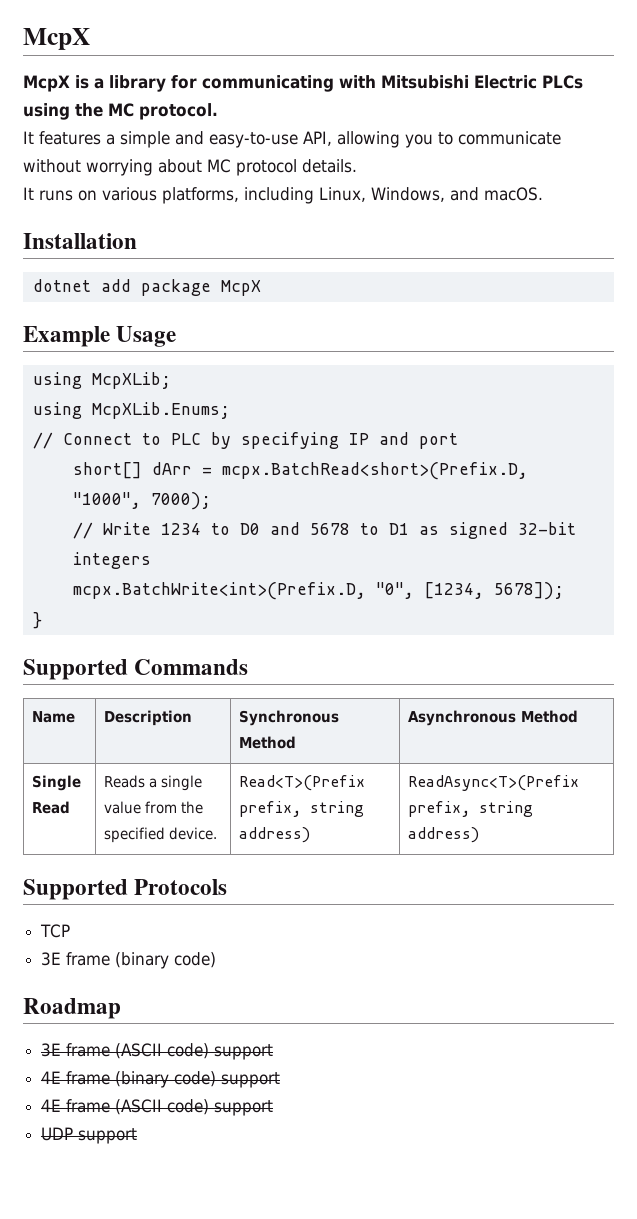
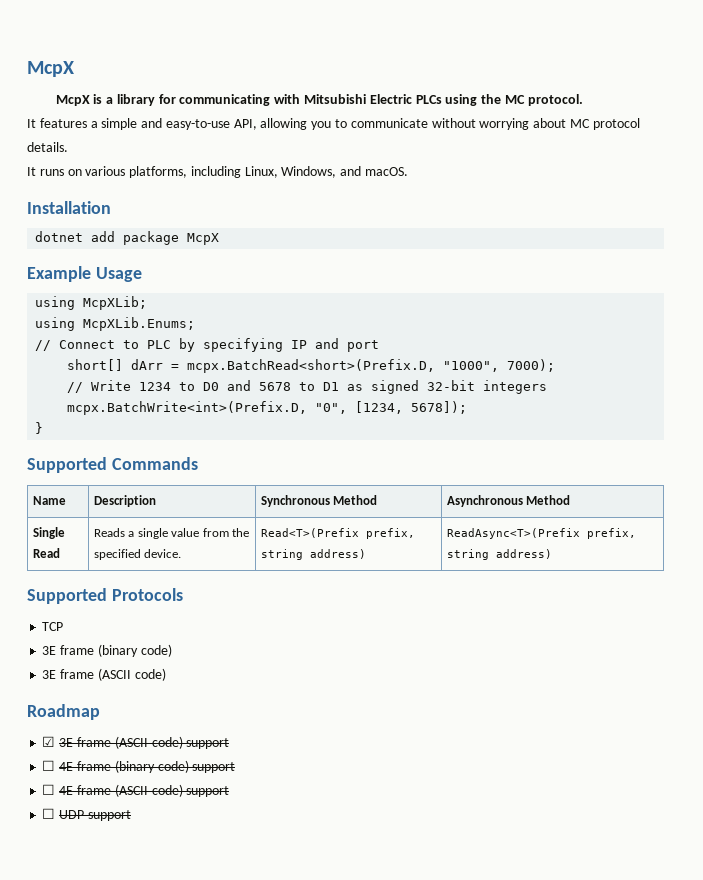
  3E frame (binary code)
+ 3E frame (ASCII code)
- 3E frame (ASCII code) support
+ ☑ 3E frame (ASCII code) support
- 4E frame (binary code) support
+ ☐ 4E frame (binary code) support
- 4E frame (ASCII code) support
+ ☐ 4E frame (ASCII code) support
- UDP support
+ ☐ UDP support

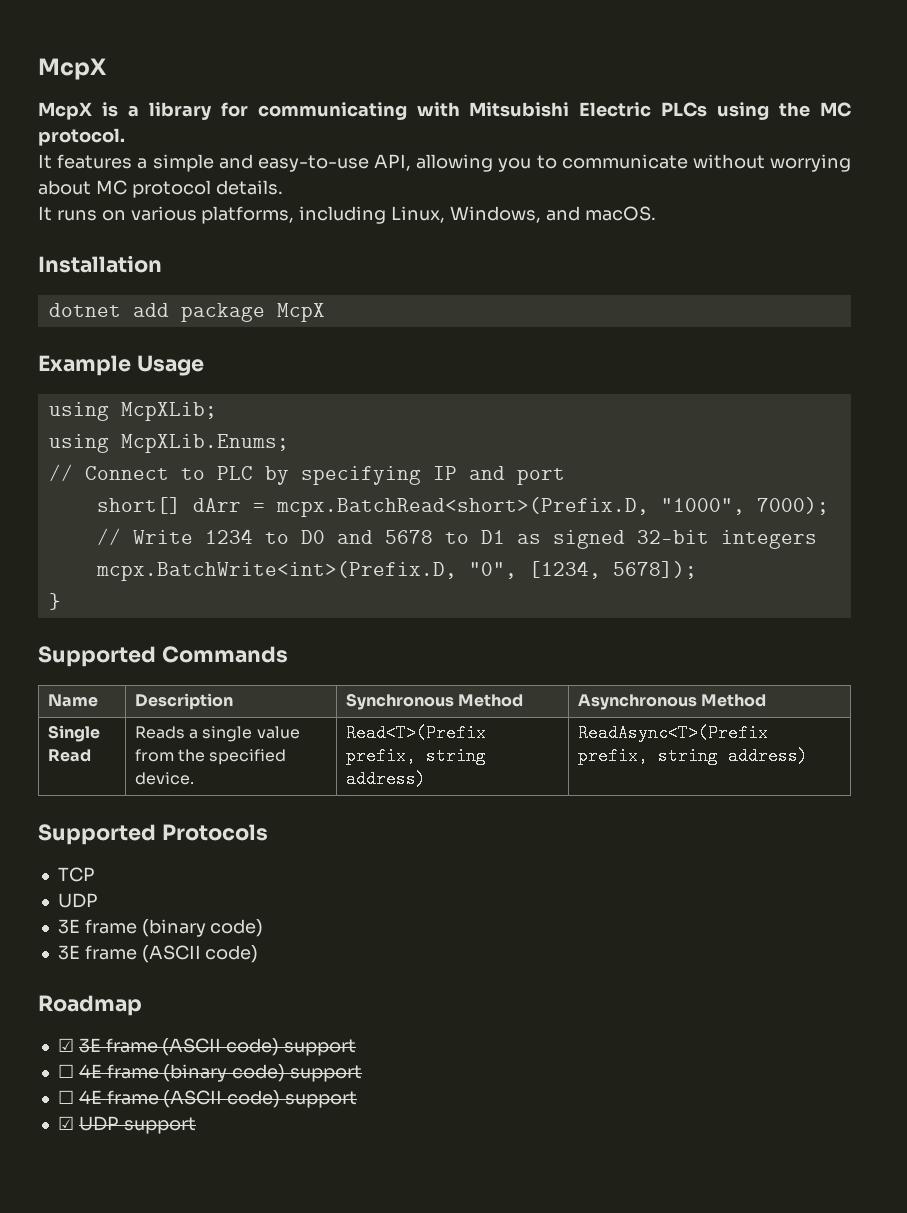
  TCP
+ UDP
- ☐ UDP support
+ ☑ UDP support

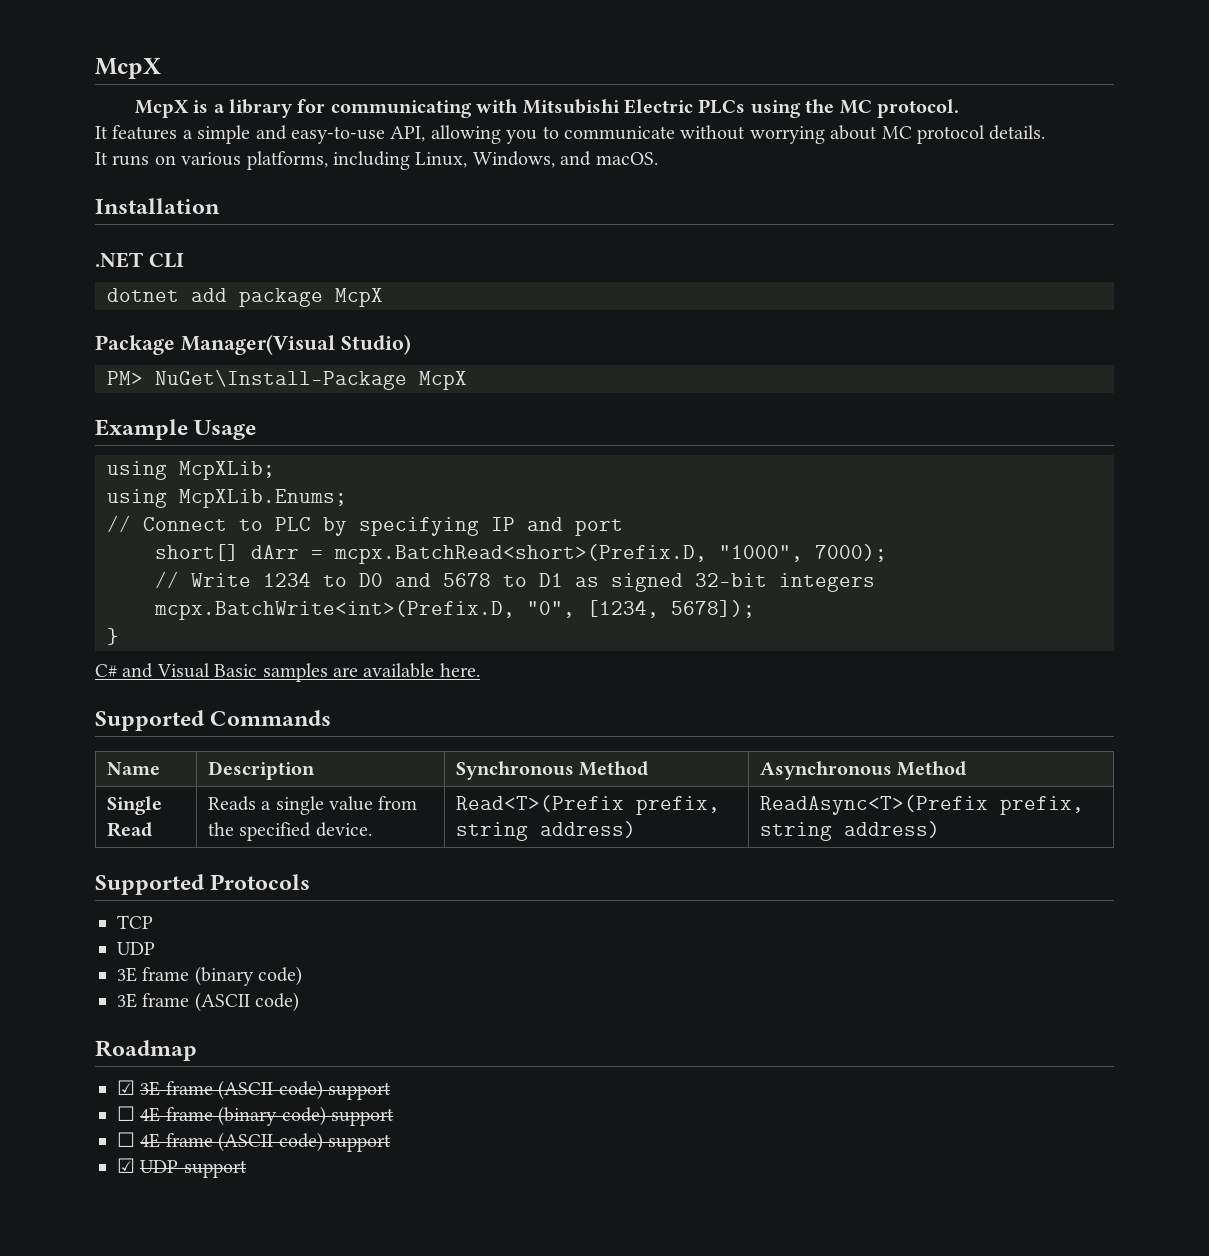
+ .NET CLI
+ Package Manager(Visual Studio)
+ PM> NuGet\Install-Package McpX
+ C# and Visual Basic samples are available here.

